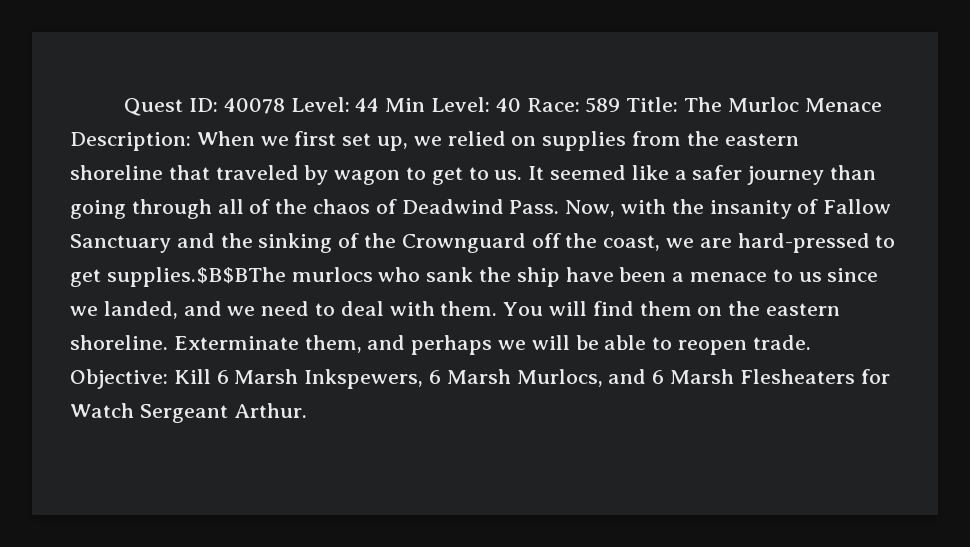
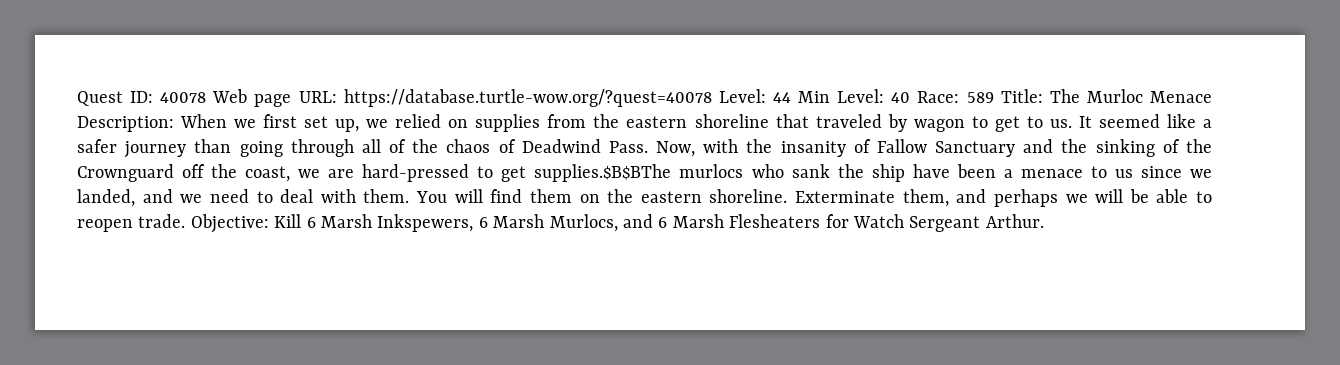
- Quest ID: 40078 Level: 44 Min Level: 40 Race: 589 Title: The Murloc Menace Description: When we first set up, we relied on supplies from the eastern shoreline that traveled by wagon to get to us.
+ Quest ID: 40078 Web page URL: https://database.turtle-wow.org/?quest=40078 Level: 44 Min Level: 40 Race: 589 Title: The Murloc Menace Description: When we first set up, we relied on supplies from the eastern shoreline that traveled by wagon to get to us.

